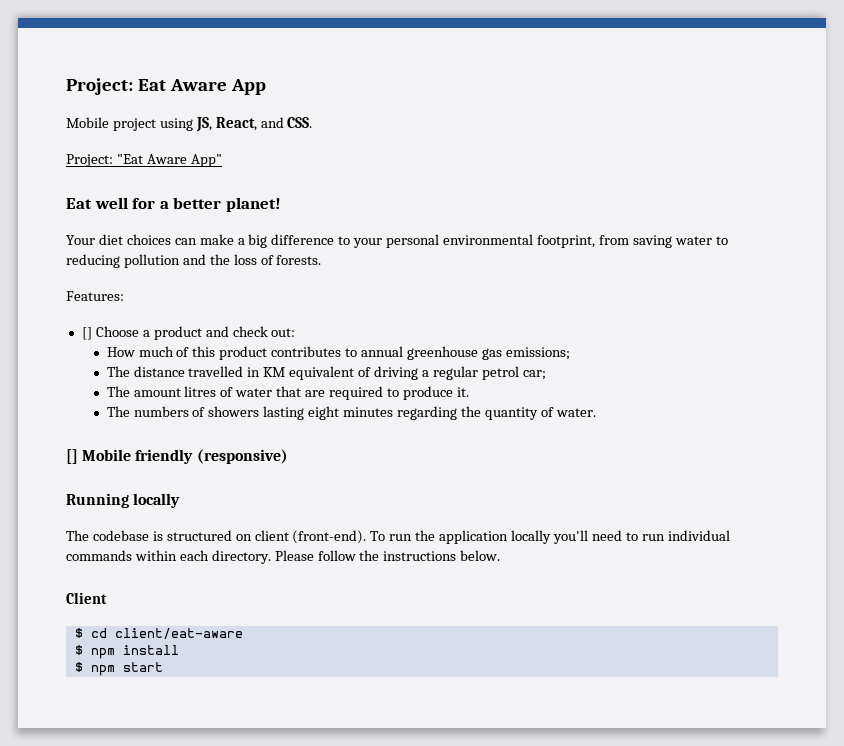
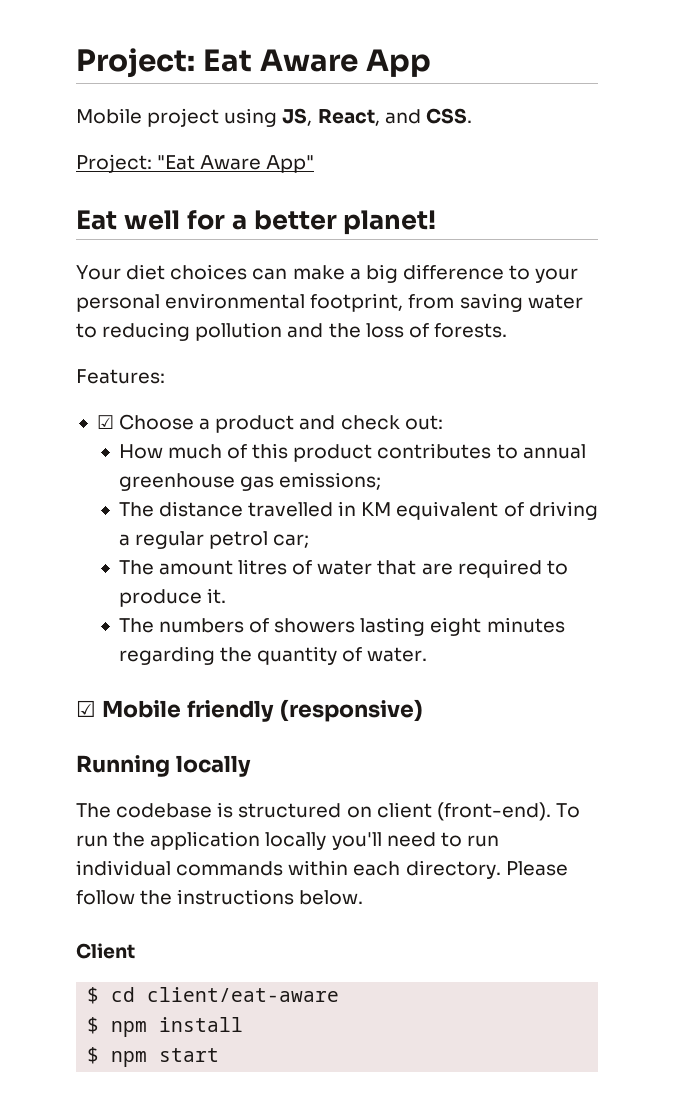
- [] Choose a product and check out:
+ ☑ Choose a product and check out:
- [] Mobile friendly (responsive)
+ ☑ Mobile friendly (responsive)

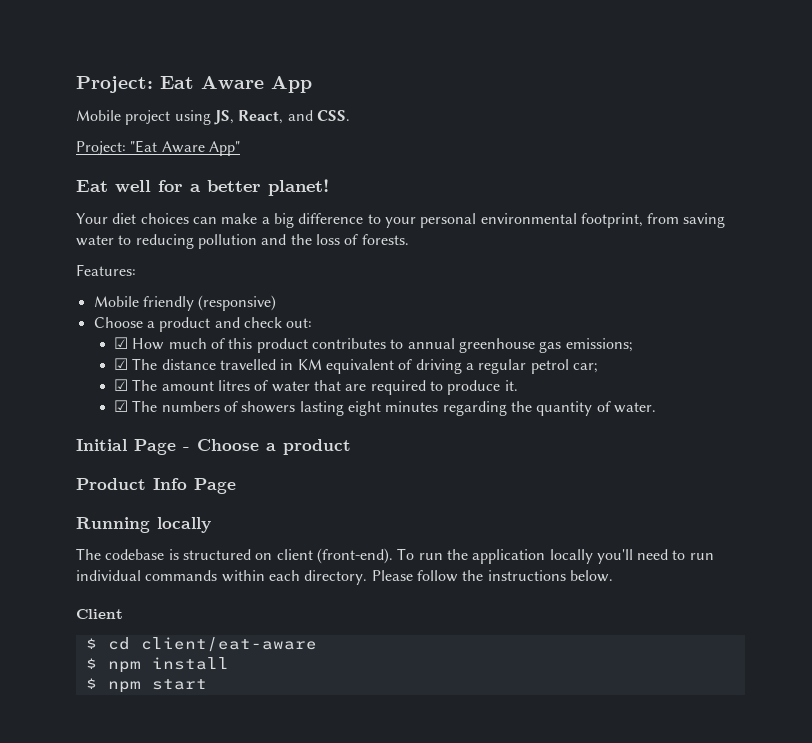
- ☑ Choose a product and check out:
+ Mobile friendly (responsive)
+ Choose a product and check out:
- How much of this product contributes to annual greenhouse gas emissions;
+ ☑ How much of this product contributes to annual greenhouse gas emissions;
- The distance travelled in KM equivalent of driving a regular petrol car;
+ ☑ The distance travelled in KM equivalent of driving a regular petrol car;
- The amount litres of water that are required to produce it.
+ ☑ The amount litres of water that are required to produce it.
- The numbers of showers lasting eight minutes regarding the quantity of water.
+ ☑ The numbers of showers lasting eight minutes regarding the quantity of water.
- ☑ Mobile friendly (responsive)
+ Initial Page - Choose a product
+ Product Info Page

